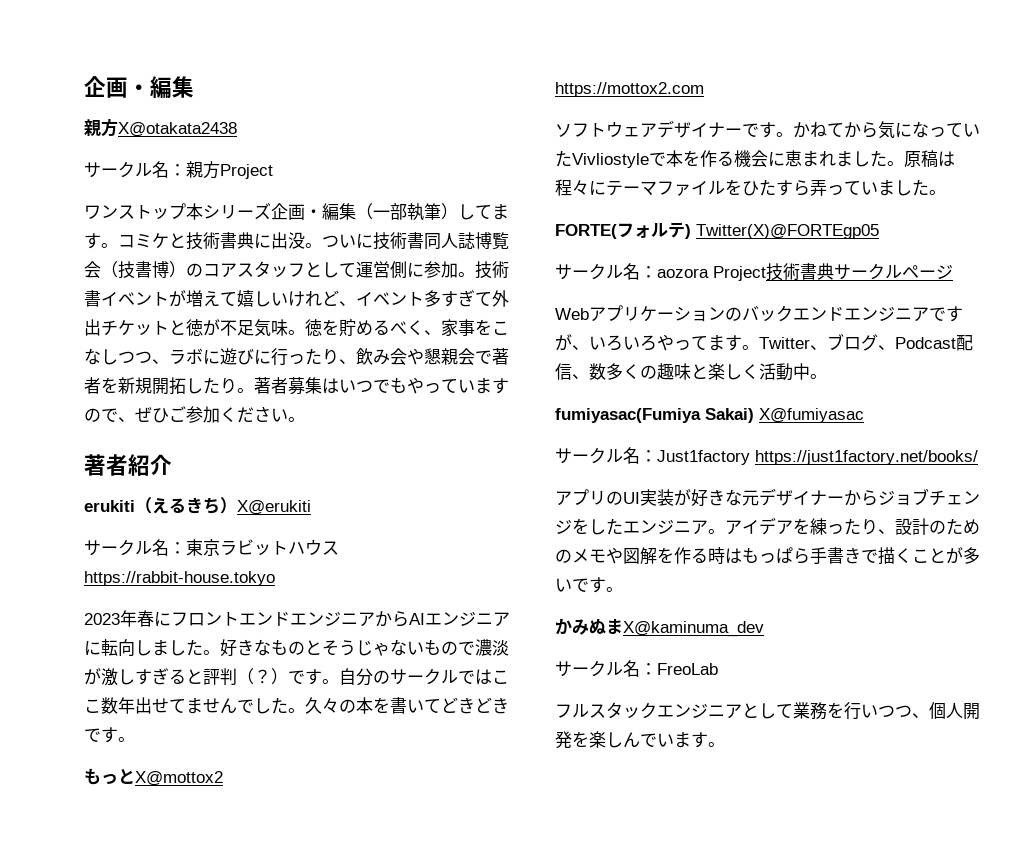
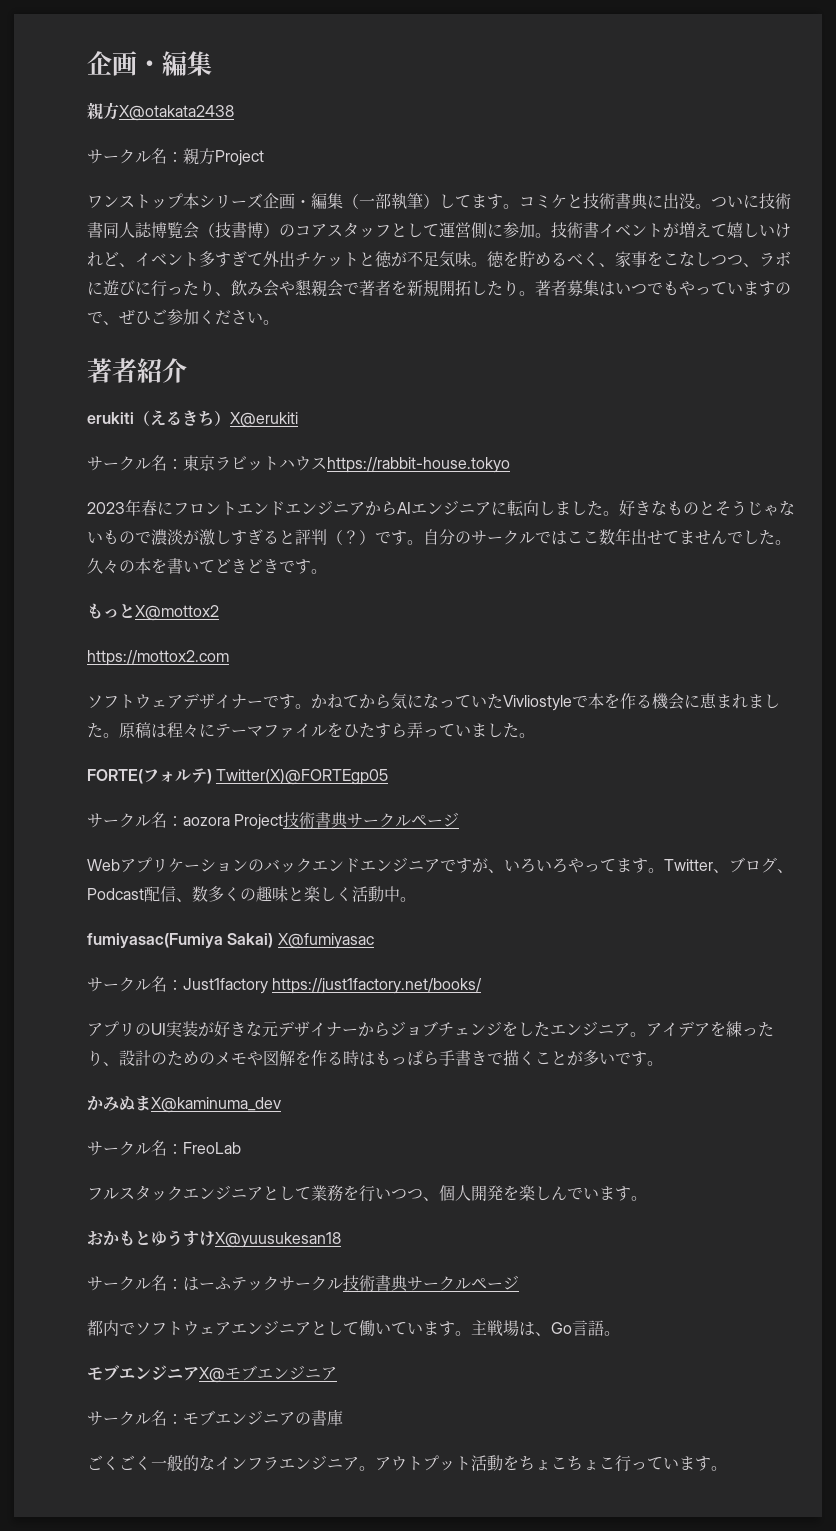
+ おかもとゆうすけX@yuusukesan18
+ サークル名：はーふテックサークル技術書典サークルページ
+ 都内でソフトウェアエンジニアとして働いています。主戦場は、Go言語。
+ モブエンジニアX@モブエンジニア
+ サークル名：モブエンジニアの書庫
+ ごくごく一般的なインフラエンジニア。アウトプット活動をちょこちょこ行っています。

